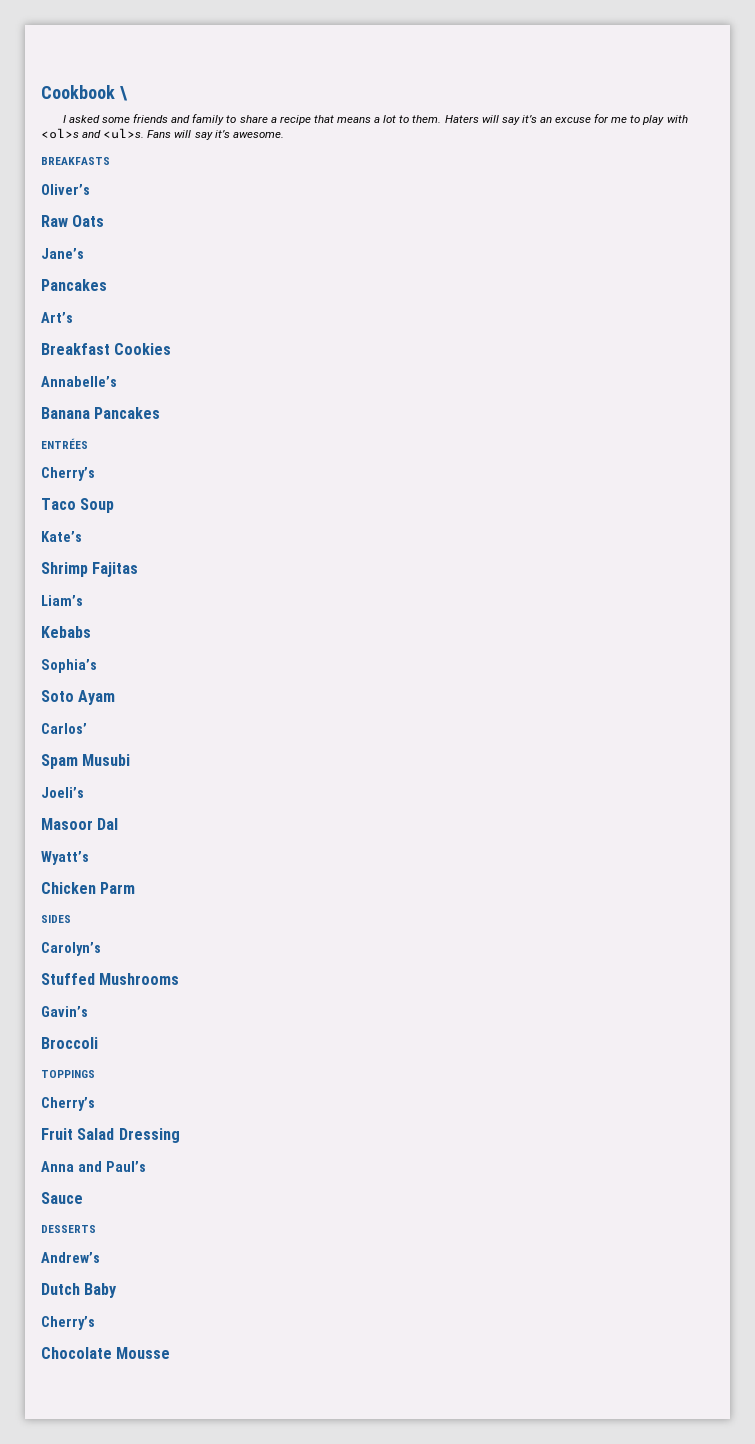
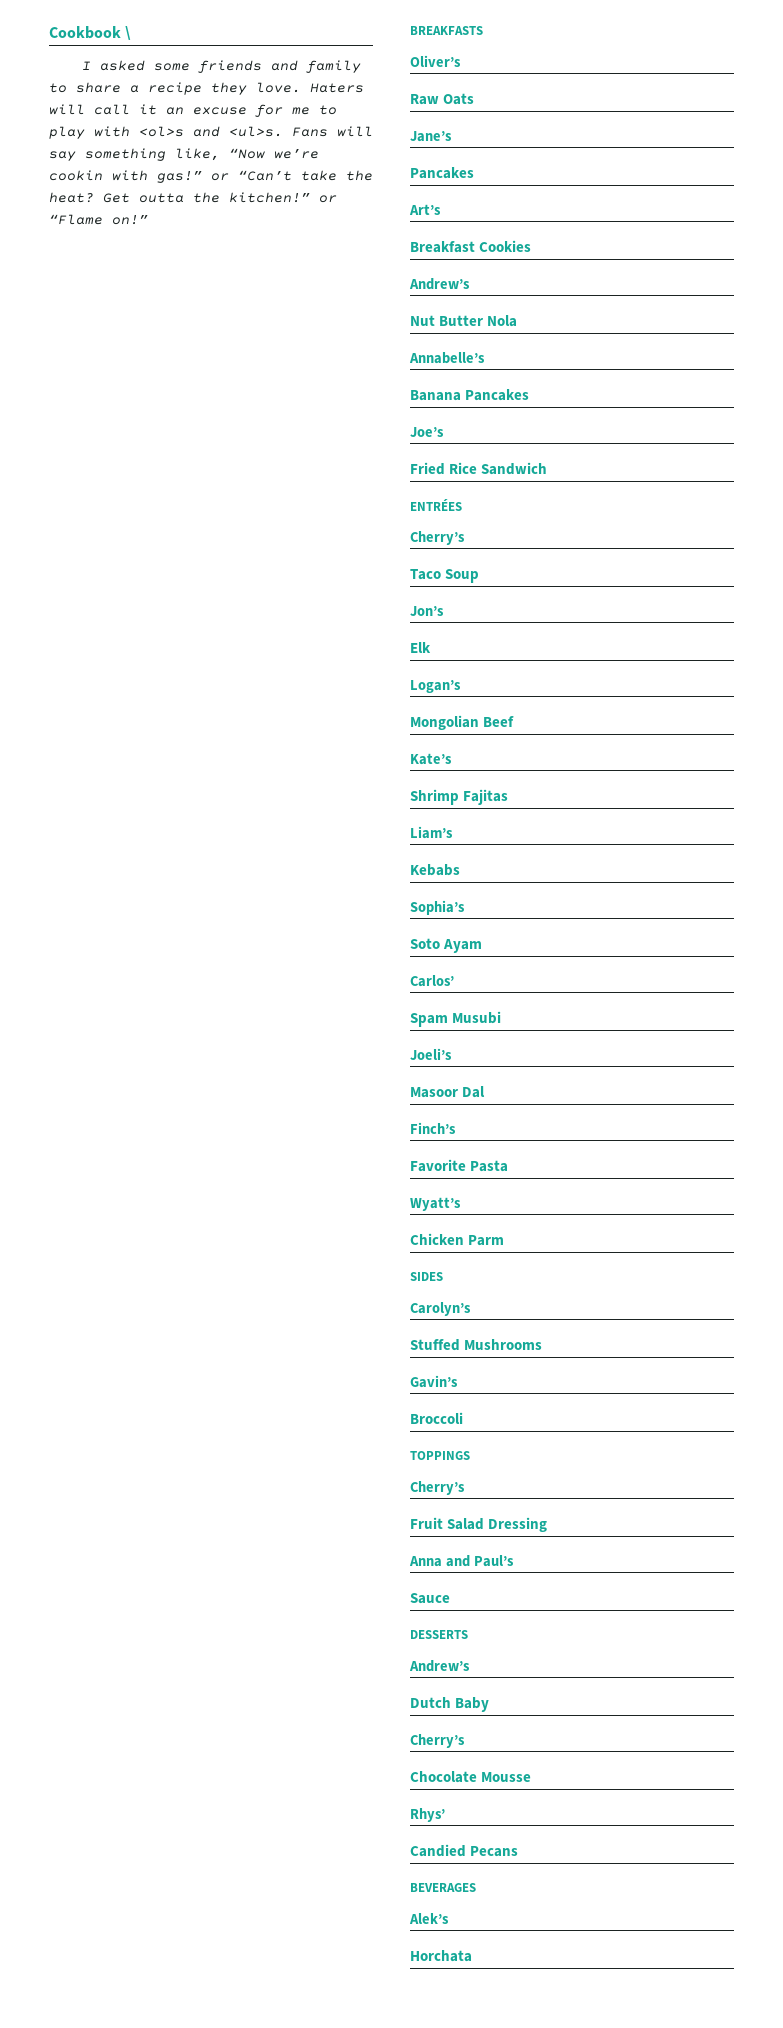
- I asked some friends and family to share a recipe that means a lot to them. Haters will say it’s an excuse for me to play with <ol>s and <ul>s.
+ I asked some friends and family to share a recipe they love. Haters will call it an excuse for me to play with <ol>s and <ul>s.
- Fans will say it’s awesome.
+ Fans will say something like, “Now we’re cookin with gas!” or “Can’t take the heat? Get outta the kitchen!” or “Flame on!”
  Breakfast Cookies
+ Andrew’s
+ Nut Butter Nola
+ Joe’s
+ Fried Rice Sandwich
+ Jon’s
+ Elk
+ Logan’s
+ Mongolian Beef
+ Finch’s
+ Favorite Pasta
+ Rhys’
+ Candied Pecans
+ BEVERAGES
+ Alek’s
+ Horchata

